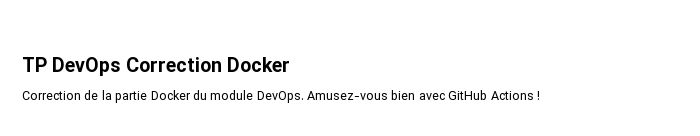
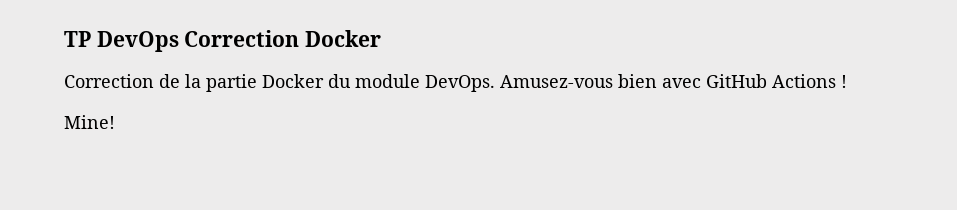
+ Mine!

